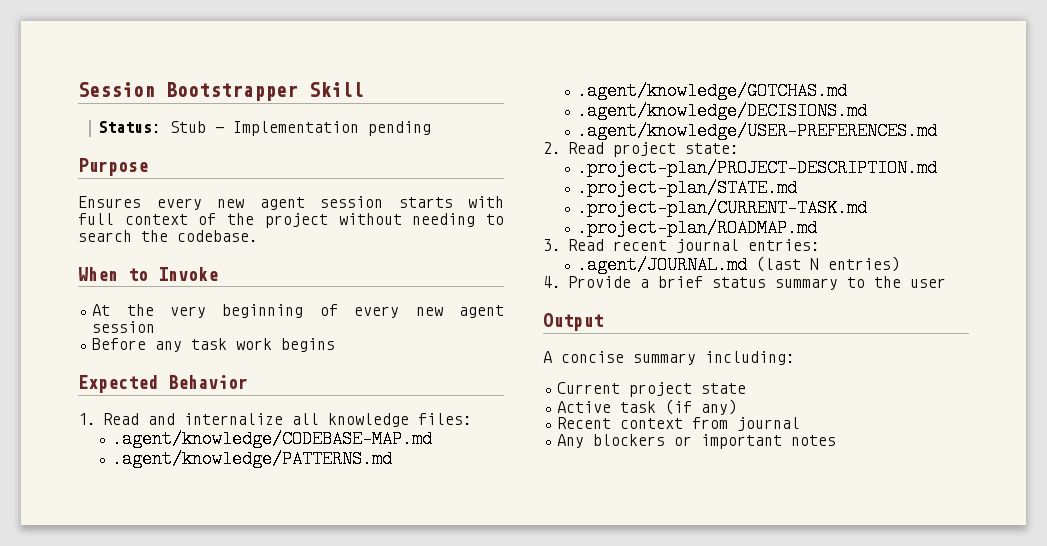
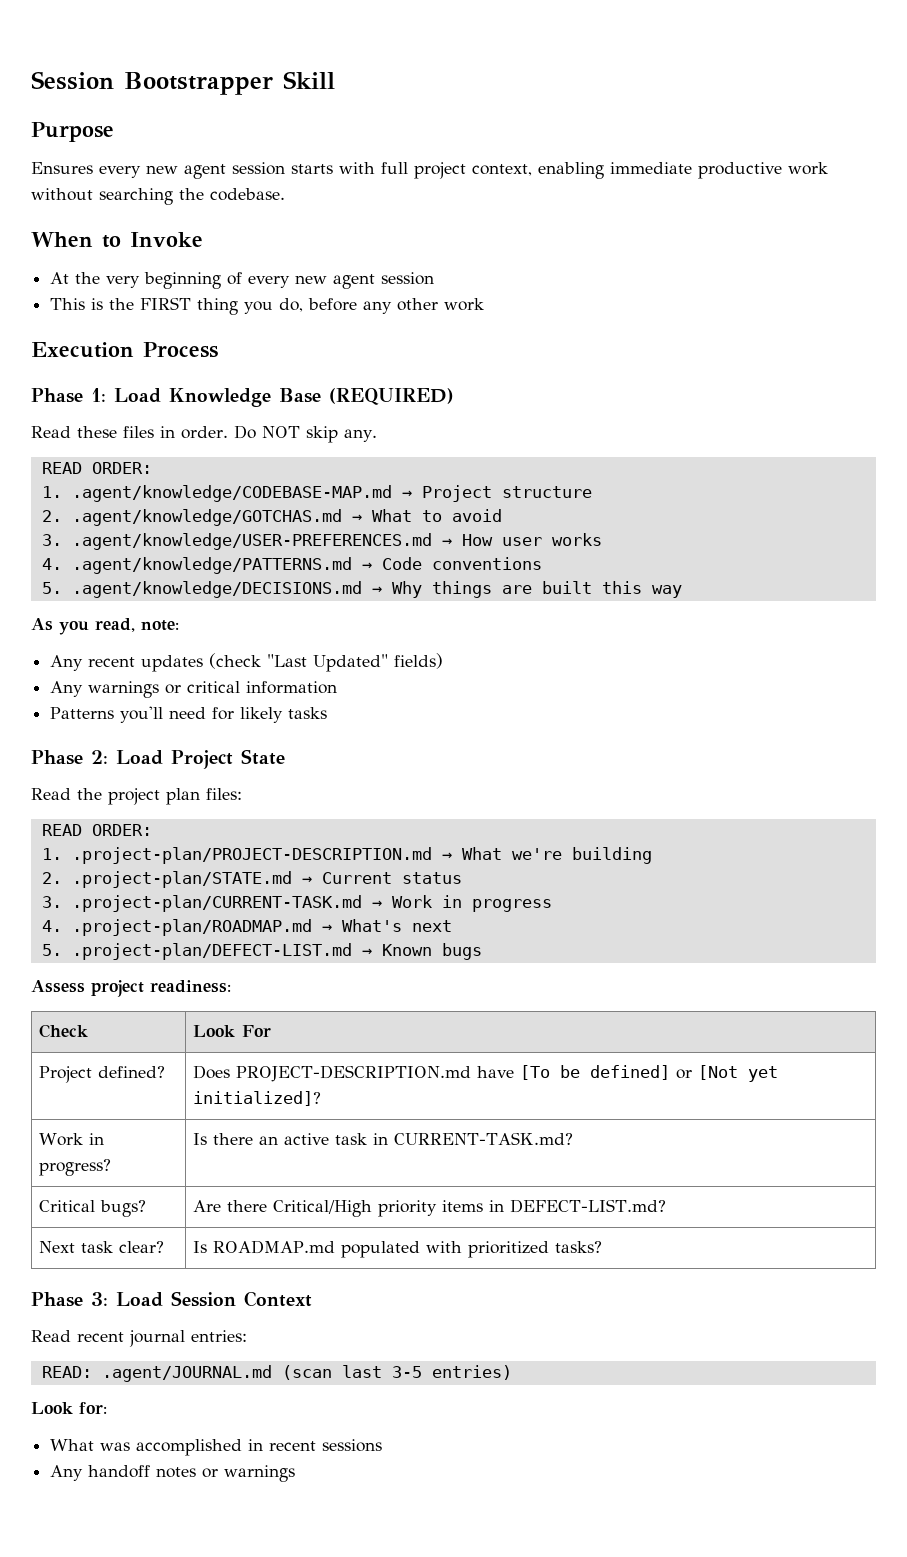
- Status: Stub - Implementation pending
- Ensures every new agent session starts with full context of the project without needing to search the codebase.
+ Ensures every new agent session starts with full project context, enabling immediate productive work without searching the codebase.
- Before any task work begins
- Expected Behavior
- 1. Read and internalize all knowledge files:
- .agent/knowledge/CODEBASE-MAP.md
- .agent/knowledge/PATTERNS.md
- .agent/knowledge/GOTCHAS.md
- .agent/knowledge/DECISIONS.md
- .agent/knowledge/USER-PREFERENCES.md
- 2. Read project state:
- .project-plan/PROJECT-DESCRIPTION.md
- .project-plan/STATE.md
- .project-plan/CURRENT-TASK.md
- .project-plan/ROADMAP.md
- 3. Read recent journal entries:
- .agent/JOURNAL.md (last N entries)
- 4. Provide a brief status summary to the user
- Output
- A concise summary including:
- Current project state
- Active task (if any)
- Recent context from journal
- Any blockers or important notes
+ This is the FIRST thing you do, before any other work
+ Execution Process
+ Phase 1: Load Knowledge Base (REQUIRED)
+ Read these files in order. Do NOT skip any.
+ READ ORDER:
+ 1. .agent/knowledge/CODEBASE-MAP.md → Project structure
+ 2. .agent/knowledge/GOTCHAS.md → What to avoid
+ 3. .agent/knowledge/USER-PREFERENCES.md → How user works
+ 4. .agent/knowledge/PATTERNS.md → Code conventions
+ 5. .agent/knowledge/DECISIONS.md → Why things are built this way
+ As you read, note:
+ Any recent updates (check "Last Updated" fields)
+ Any warnings or critical information
+ Patterns you'll need for likely tasks
+ Phase 2: Load Project State
+ Read the project plan files:
+ READ ORDER:
+ 1. .project-plan/PROJECT-DESCRIPTION.md → What we're building
+ 2. .project-plan/STATE.md → Current status
+ 3. .project-plan/CURRENT-TASK.md → Work in progress
+ 4. .project-plan/ROADMAP.md → What's next
+ 5. .project-plan/DEFECT-LIST.md → Known bugs
+ Assess project readiness:
+ Check | Look For
+ Project defined? | Does PROJECT-DESCRIPTION.md have [To be defined] or [Not yet initialized]?
+ Work in progress? | Is there an active task in CURRENT-TASK.md?
+ Critical bugs? | Are there Critical/High priority items in DEFECT-LIST.md?
+ Next task clear? | Is ROADMAP.md populated with prioritized tasks?
+ Phase 3: Load Session Context
+ Read recent journal entries:
+ READ: .agent/JOURNAL.md (scan last 3-5 entries)
+ Look for:
+ What was accomplished in recent sessions
+ Any handoff notes or warnings

